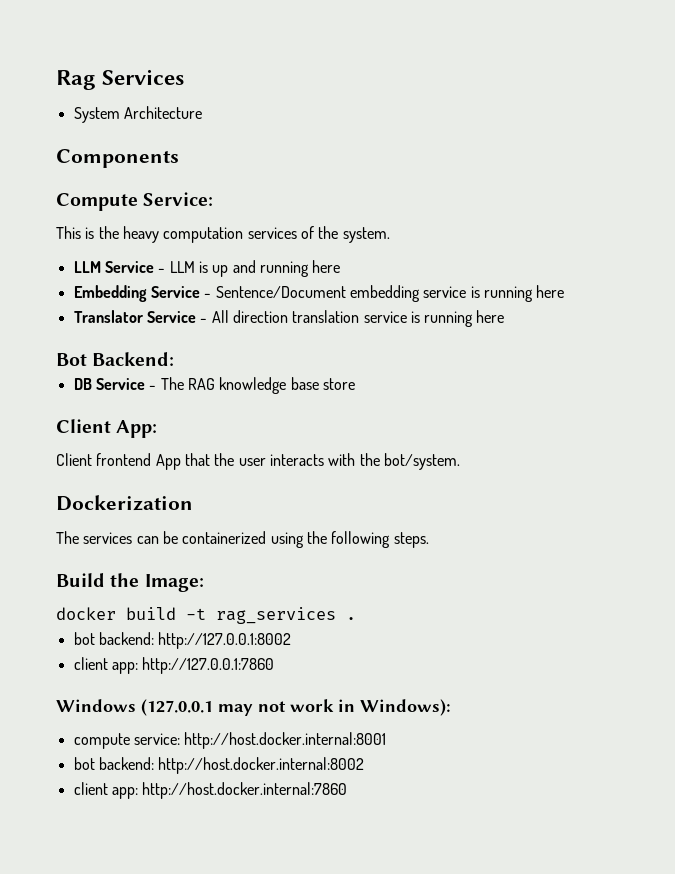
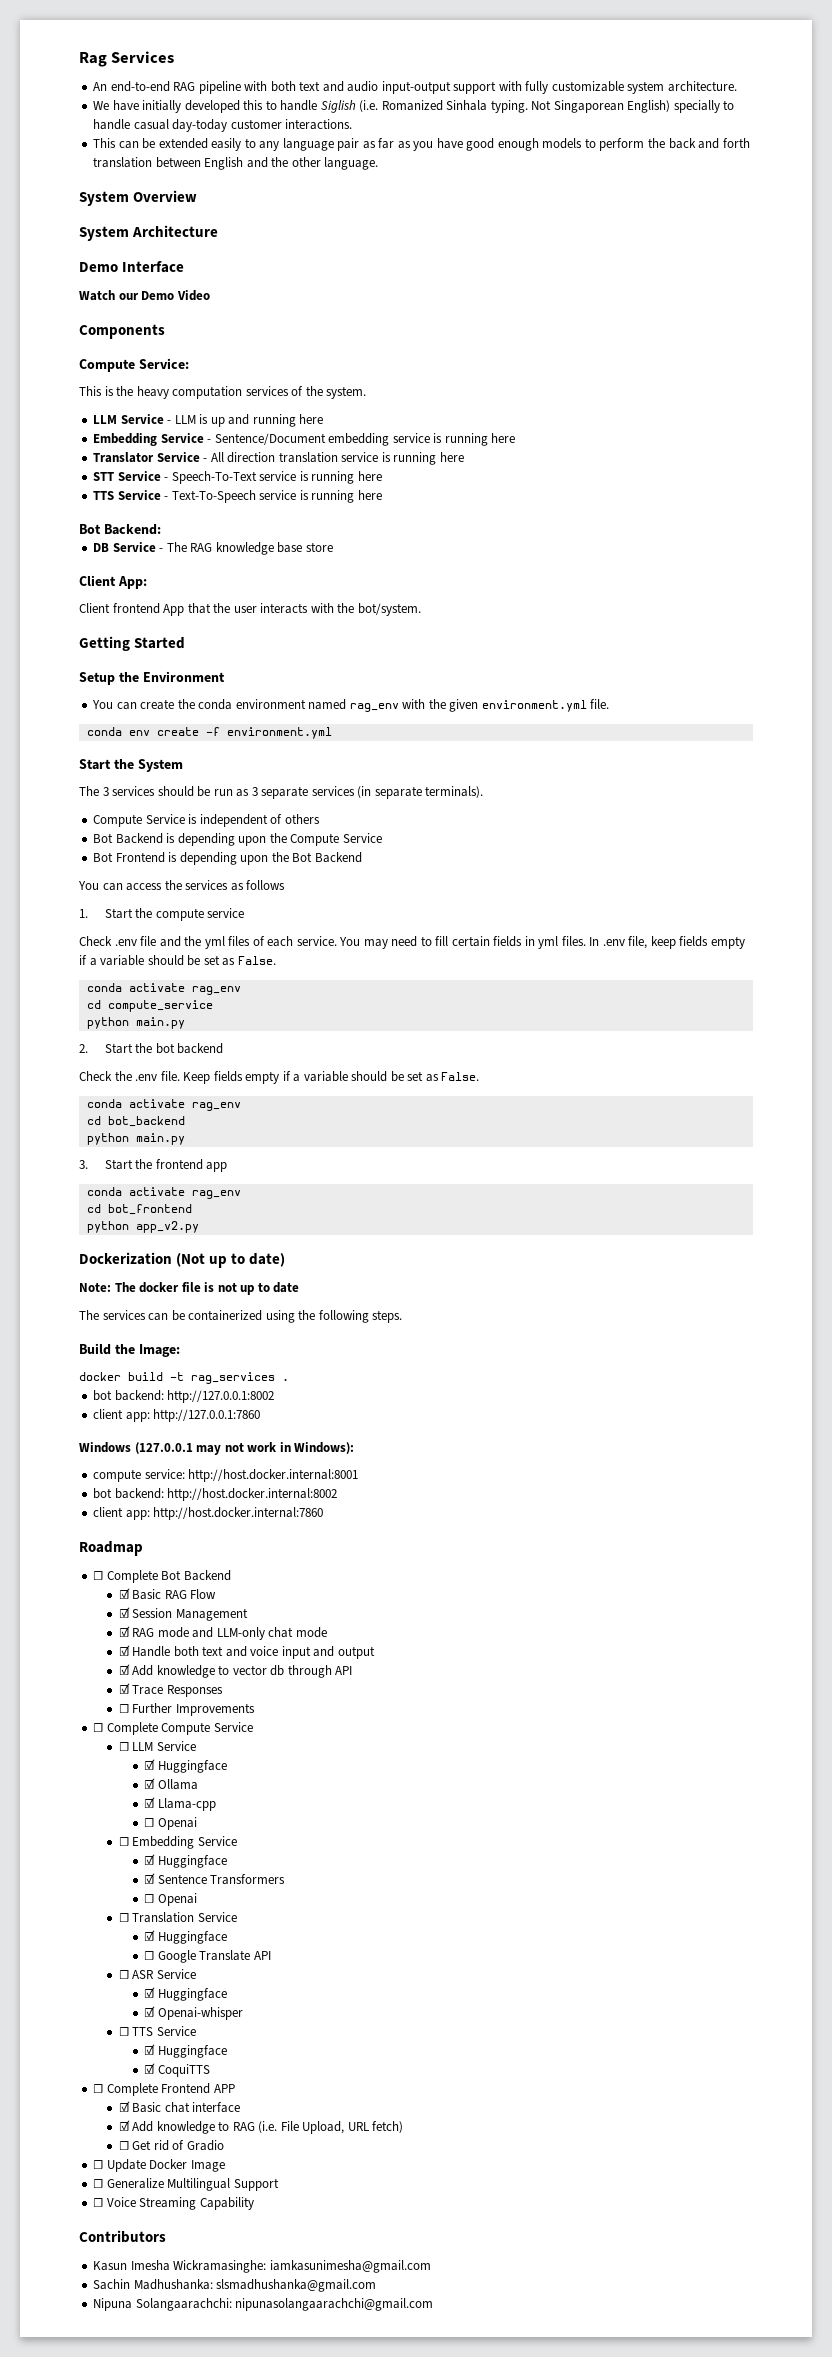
+ An end-to-end RAG pipeline with both text and audio input-output support with fully customizable system architecture.
+ We have initially developed this to handle Siglish (i.e. Romanized Sinhala typing. Not Singaporean English) specially to handle casual day-today customer interactions.
+ This can be extended easily to any language pair as far as you have good enough models to perform the back and forth translation between English and the other language.
+ System Overview
  System Architecture
+ Demo Interface
+ Watch our Demo Video
+ STT Service - Speech-To-Text service is running here
+ TTS Service - Text-To-Speech service is running here
- Dockerization
+ Getting Started
+ Setup the Environment
+ You can create the conda environment named rag_env with the given environment.yml file.
+ conda env create -f environment.yml
+ Start the System
+ The 3 services should be run as 3 separate services (in separate terminals).
+ Compute Service is independent of others
+ Bot Backend is depending upon the Compute Service
+ Bot Frontend is depending upon the Bot Backend
+ You can access the services as follows
+ 1. Start the compute service
+ Check .env file and the yml files of each service. You may need to fill certain fields in yml files. In .env file, keep fields empty if a variable should be set as False.
+ conda activate rag_env
+ cd compute_service
+ python main.py
+ 2. Start the bot backend
+ Check the .env file. Keep fields empty if a variable should be set as False.
+ conda activate rag_env
+ cd bot_backend
+ python main.py
+ 3. Start the frontend app
+ conda activate rag_env
+ cd bot_frontend
+ python app_v2.py
+ Dockerization (Not up to date)
+ Note: The docker file is not up to date
+ Roadmap
+ ☐ Complete Bot Backend
+ ☑ Basic RAG Flow
+ ☑ Session Management
+ ☑ RAG mode and LLM-only chat mode
+ ☑ Handle both text and voice input and output
+ ☑ Add knowledge to vector db through API
+ ☑ Trace Responses
+ ☐ Further Improvements
+ ☐ Complete Compute Service
+ ☐ LLM Service
+ ☑ Huggingface
+ ☑ Ollama
+ ☑ Llama-cpp
+ ☐ Openai
+ ☐ Embedding Service
+ ☑ Huggingface
+ ☑ Sentence Transformers
+ ☐ Openai
+ ☐ Translation Service
+ ☑ Huggingface
+ ☐ Google Translate API
+ ☐ ASR Service
+ ☑ Huggingface
+ ☑ Openai-whisper
+ ☐ TTS Service
+ ☑ Huggingface
+ ☑ CoquiTTS
+ ☐ Complete Frontend APP
+ ☑ Basic chat interface
+ ☑ Add knowledge to RAG (i.e. File Upload, URL fetch)
+ ☐ Get rid of Gradio
+ ☐ Update Docker Image
+ ☐ Generalize Multilingual Support
+ ☐ Voice Streaming Capability
+ Contributors
+ Kasun Imesha Wickramasinghe: iamkasunimesha@gmail.com
+ Sachin Madhushanka: slsmadhushanka@gmail.com
+ Nipuna Solangaarachchi: nipunasolangaarachchi@gmail.com

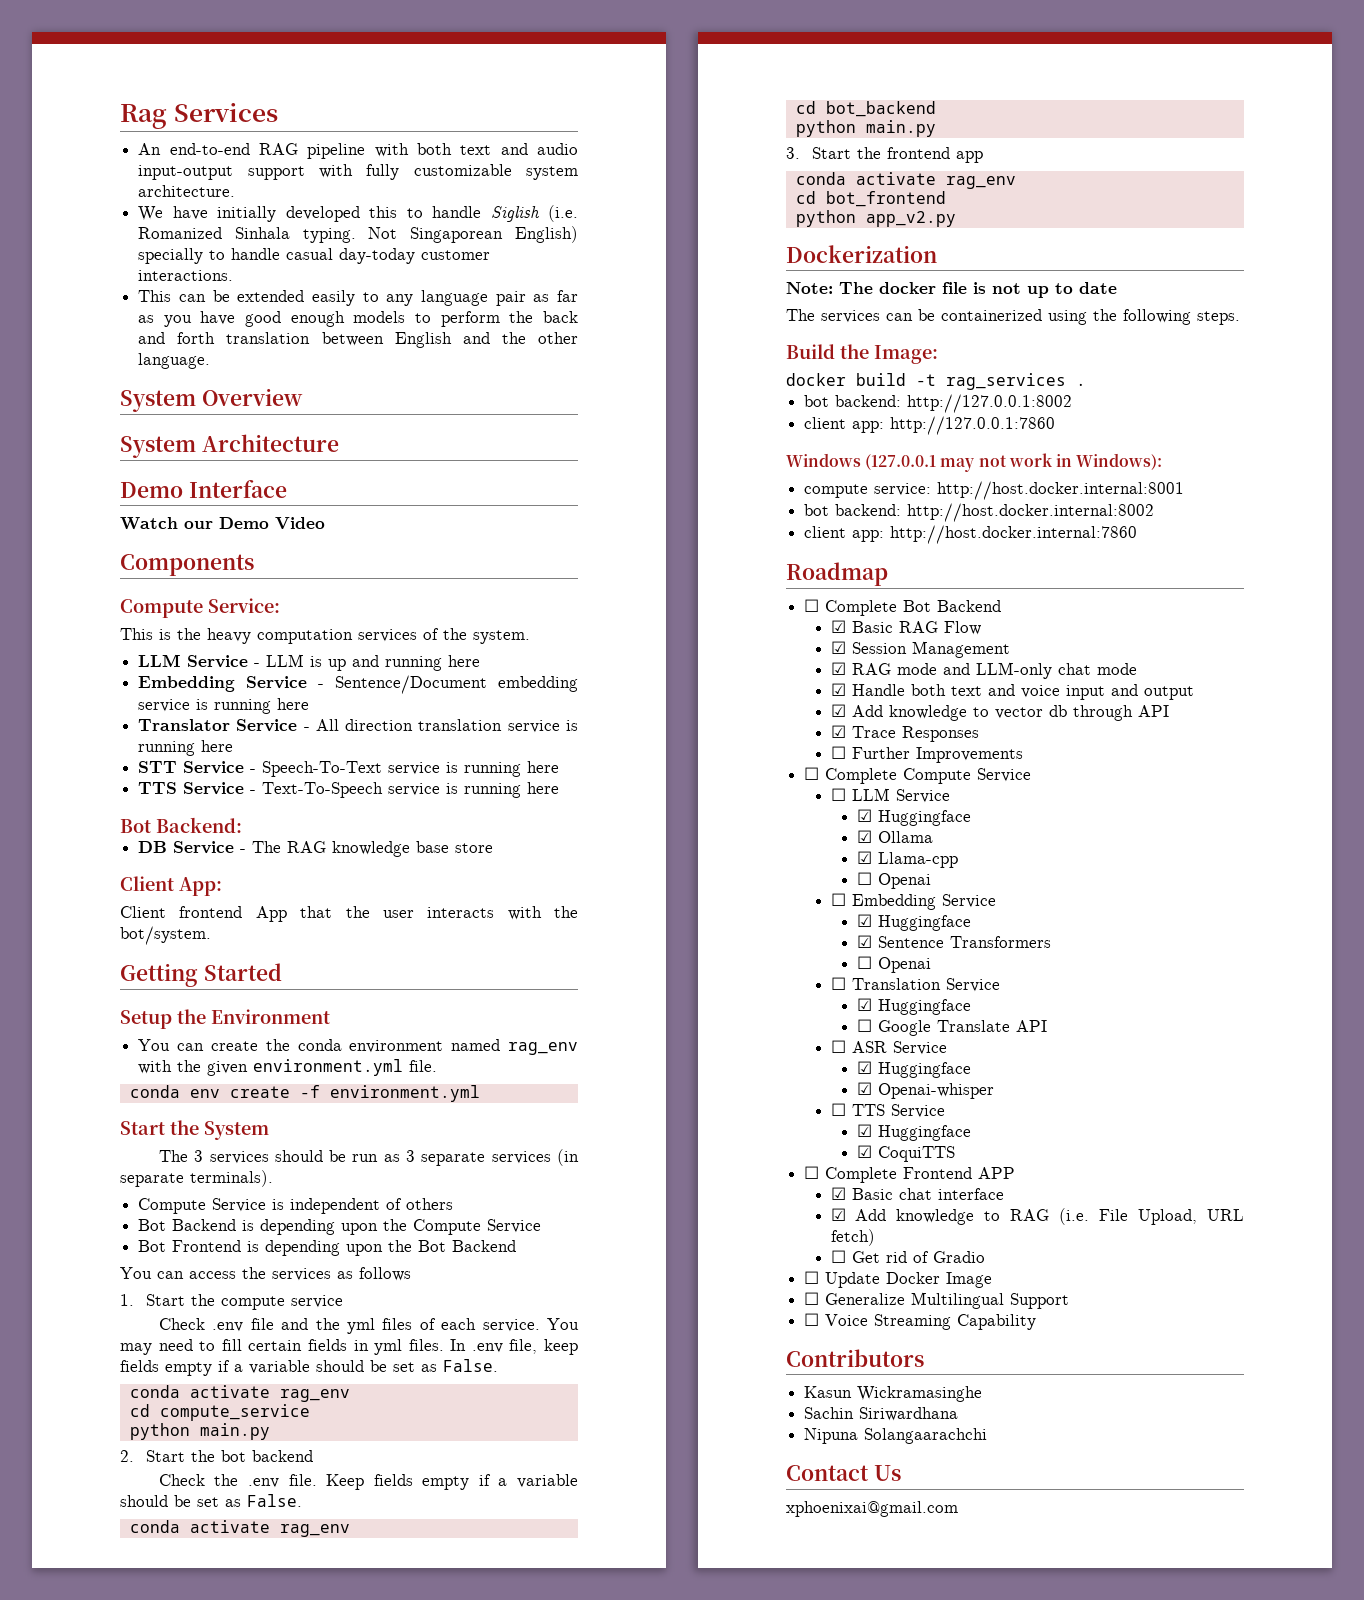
- Dockerization (Not up to date)
+ Dockerization
- Kasun Imesha Wickramasinghe: iamkasunimesha@gmail.com
+ Kasun Wickramasinghe
- Sachin Madhushanka: slsmadhushanka@gmail.com
+ Sachin Siriwardhana
- Nipuna Solangaarachchi: nipunasolangaarachchi@gmail.com
+ Nipuna Solangaarachchi
+ Contact Us
+ xphoenixai@gmail.com

